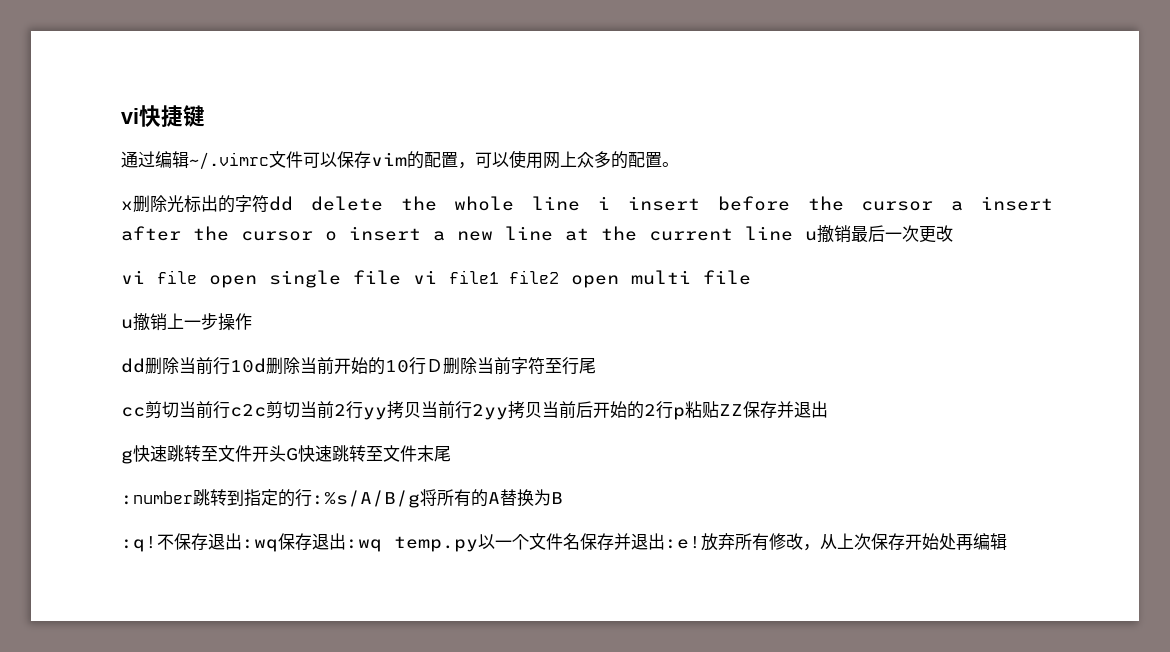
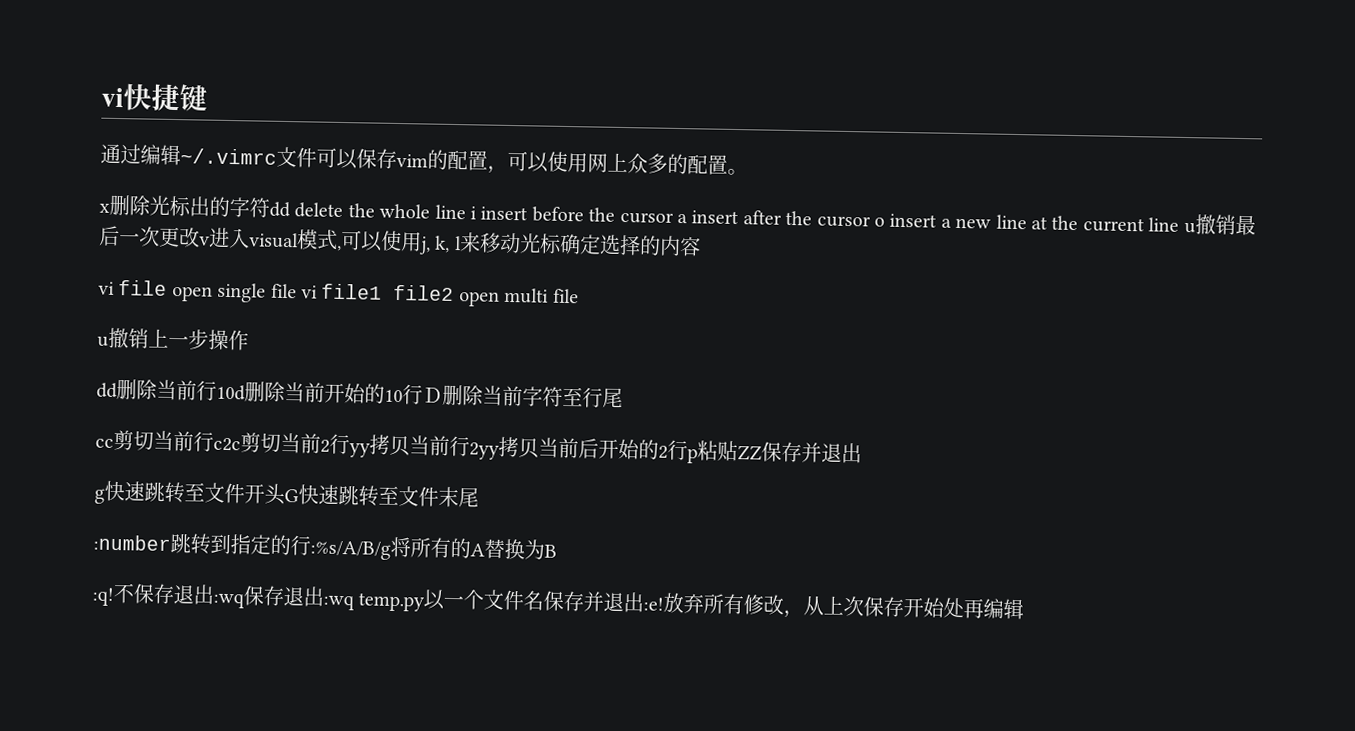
- x删除光标出的字符dd delete the whole line i insert before the cursor a insert after the cursor o insert a new line at the current line u撤销最后一次更改
+ x删除光标出的字符dd delete the whole line i insert before the cursor a insert after the cursor o insert a new line at the current line u撤销最后一次更改v进入visual模式,可以使用j, k, l来移动光标确定选择的内容

